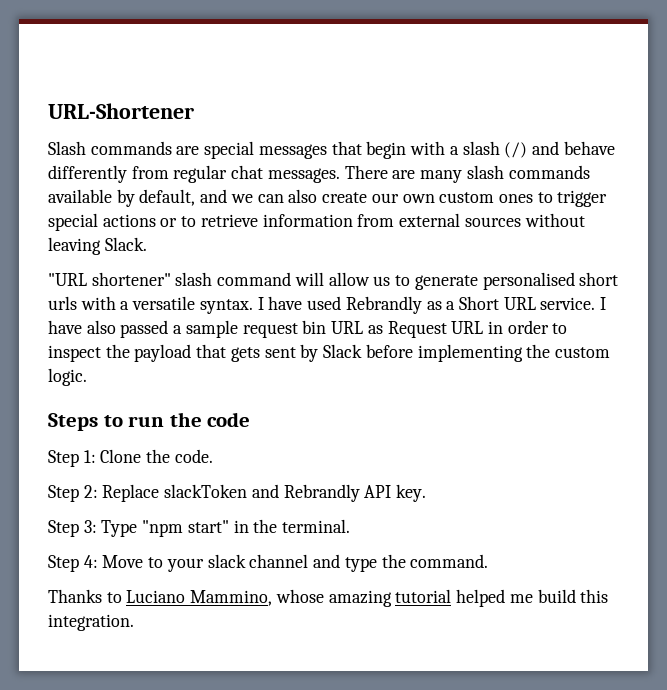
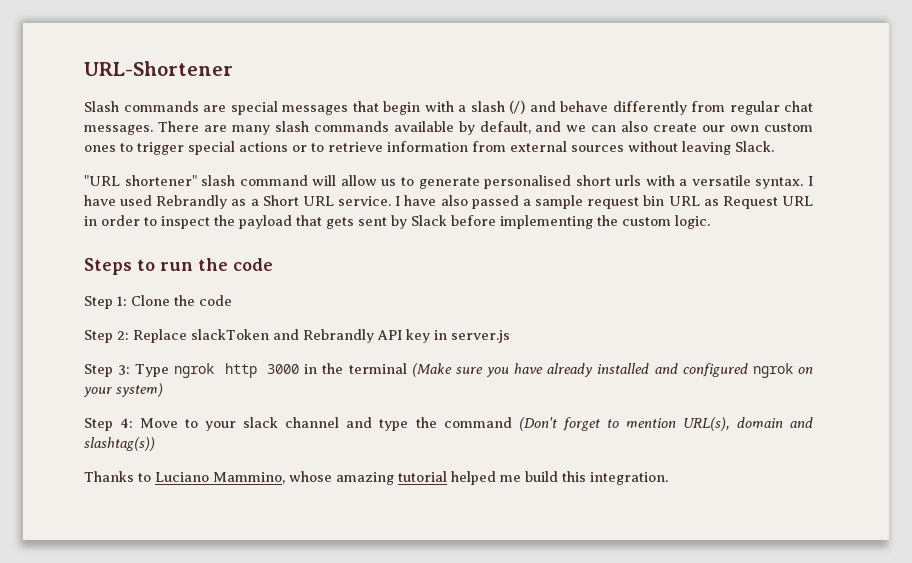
- Step 1: Clone the code.
+ Step 1: Clone the code
- Step 2: Replace slackToken and Rebrandly API key.
+ Step 2: Replace slackToken and Rebrandly API key in server.js
- Step 3: Type "npm start" in the terminal.
+ Step 3: Type ngrok http 3000 in the terminal (Make sure you have already installed and configured ngrok on your system)
- Step 4: Move to your slack channel and type the command.
+ Step 4: Move to your slack channel and type the command (Don't forget to mention URL(s), domain and slashtag(s))

